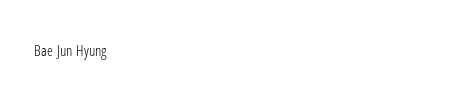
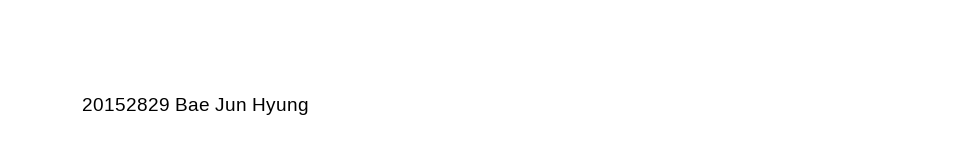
- Bae Jun Hyung
+ 20152829 Bae Jun Hyung

